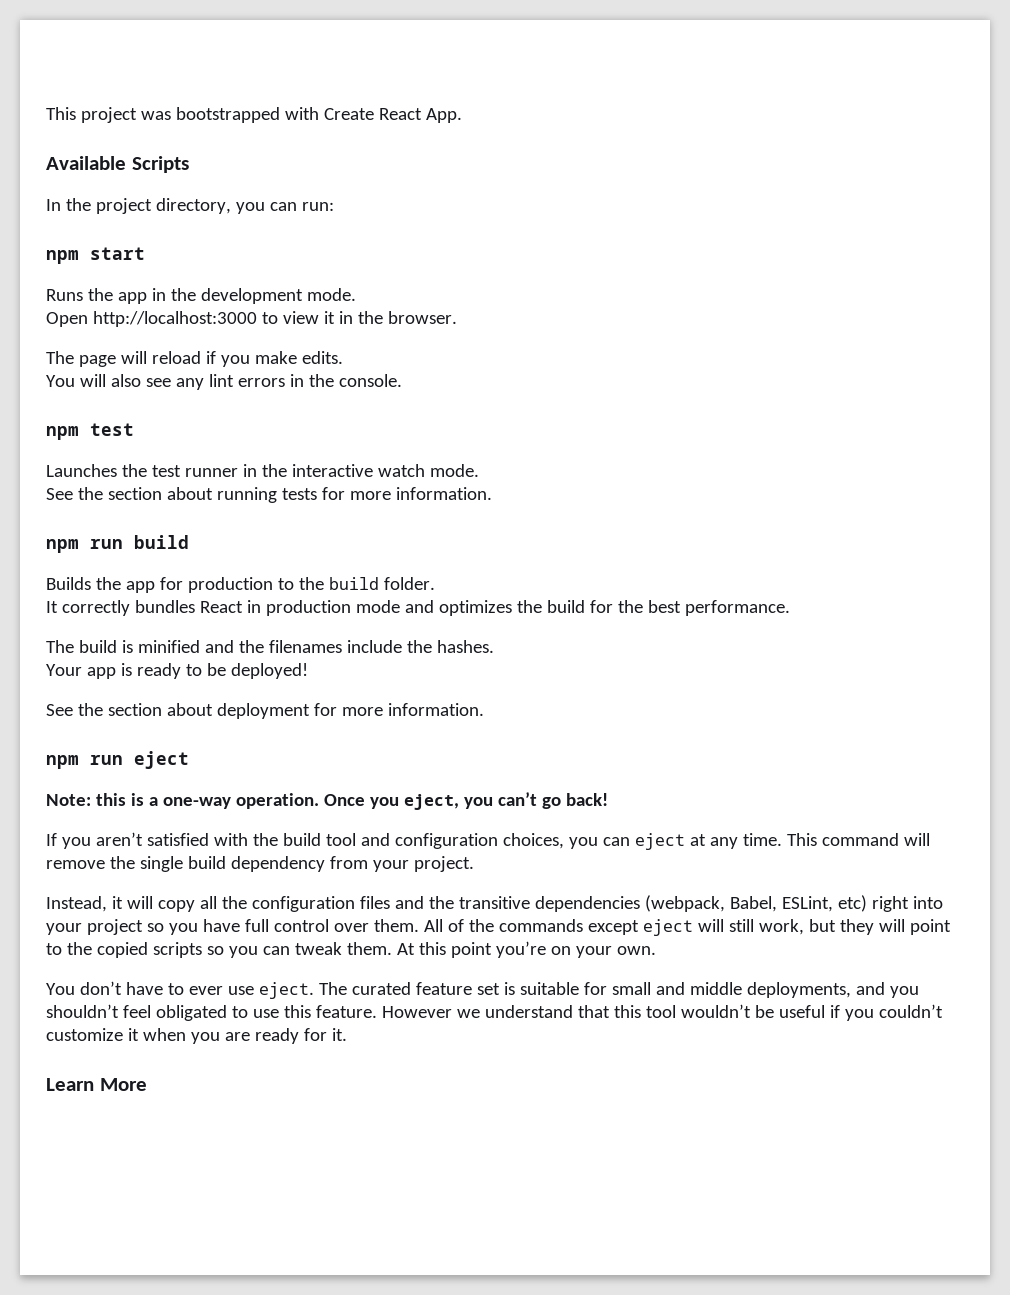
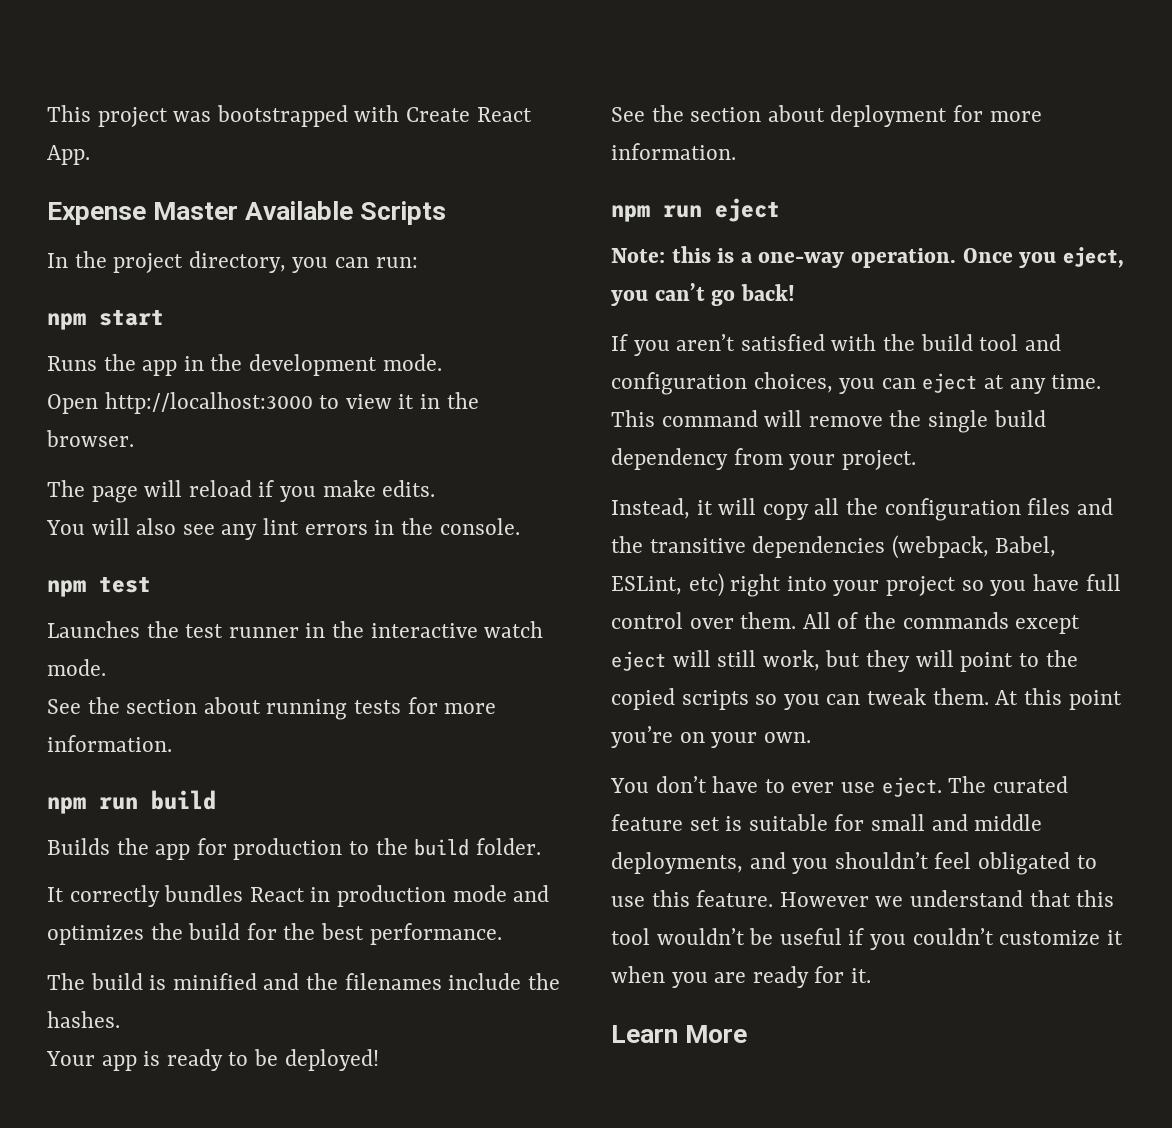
- Available Scripts
+ Expense Master Available Scripts

